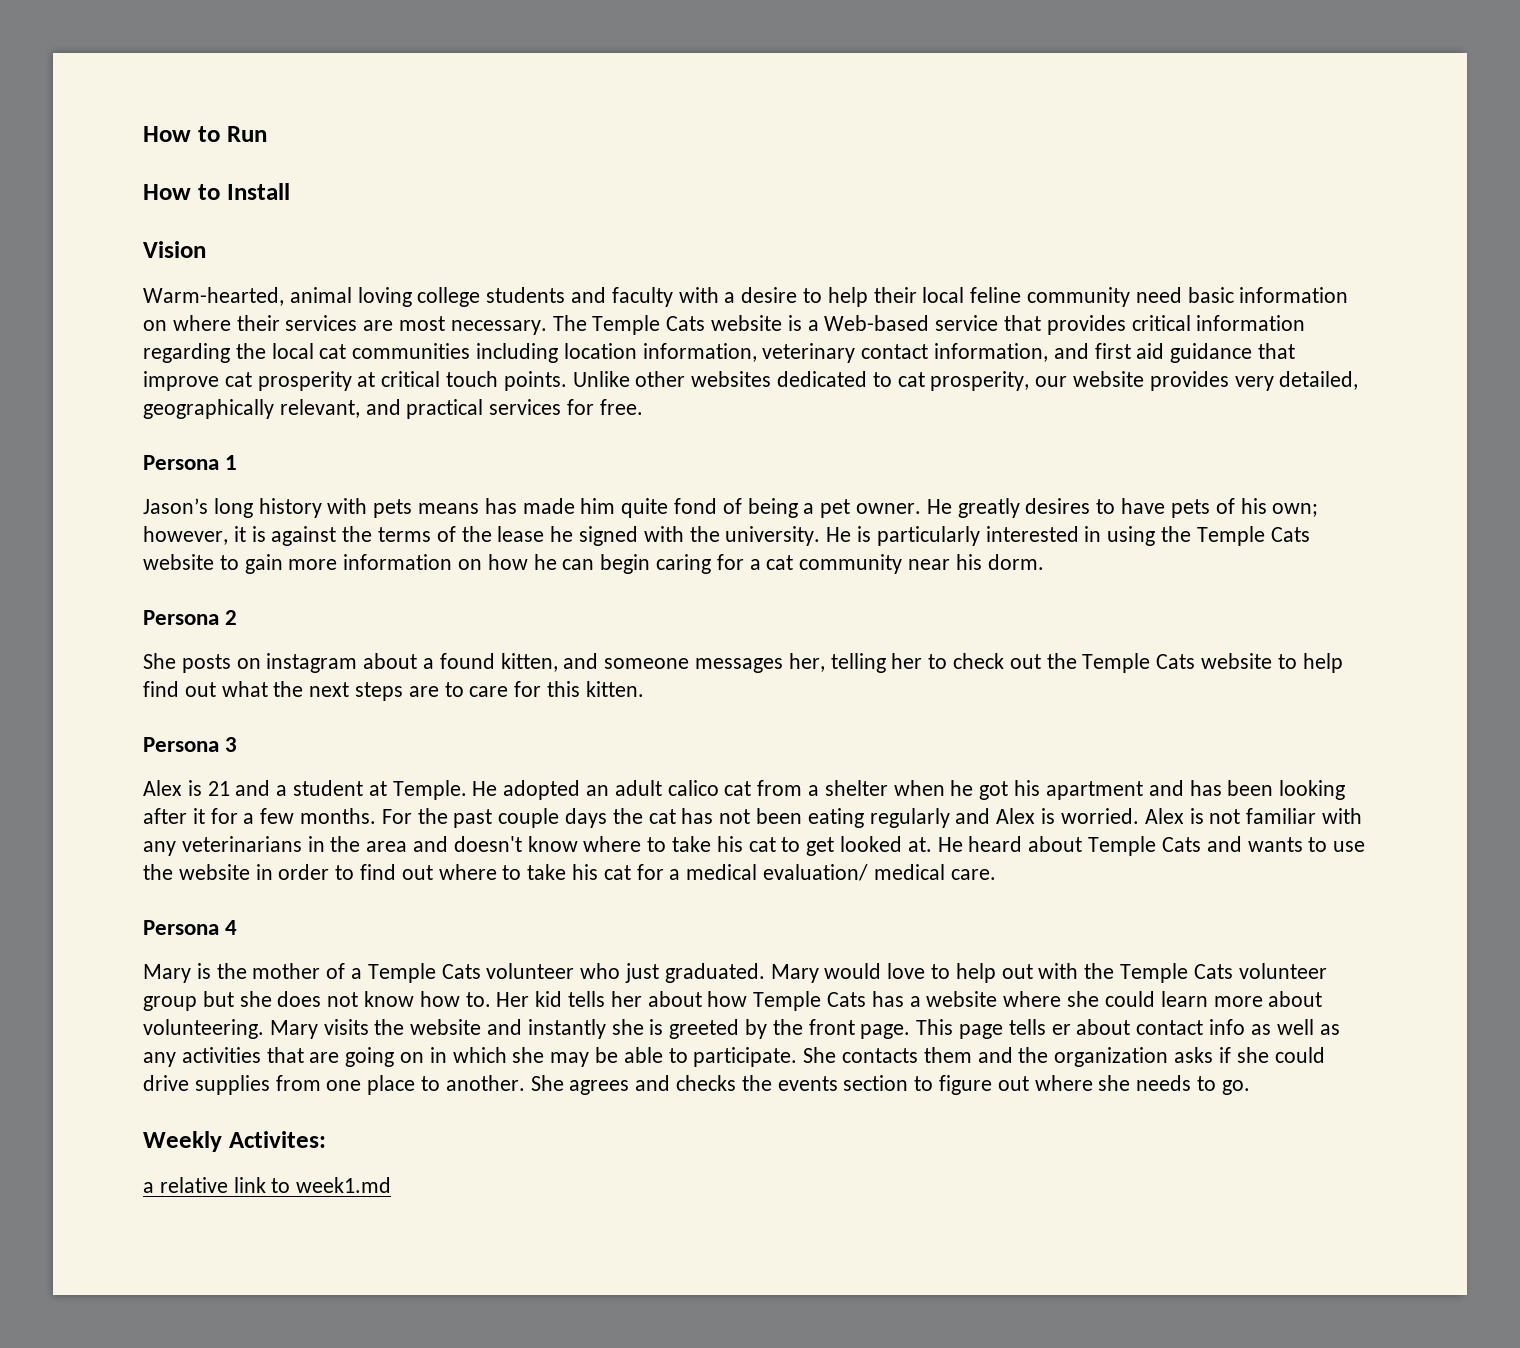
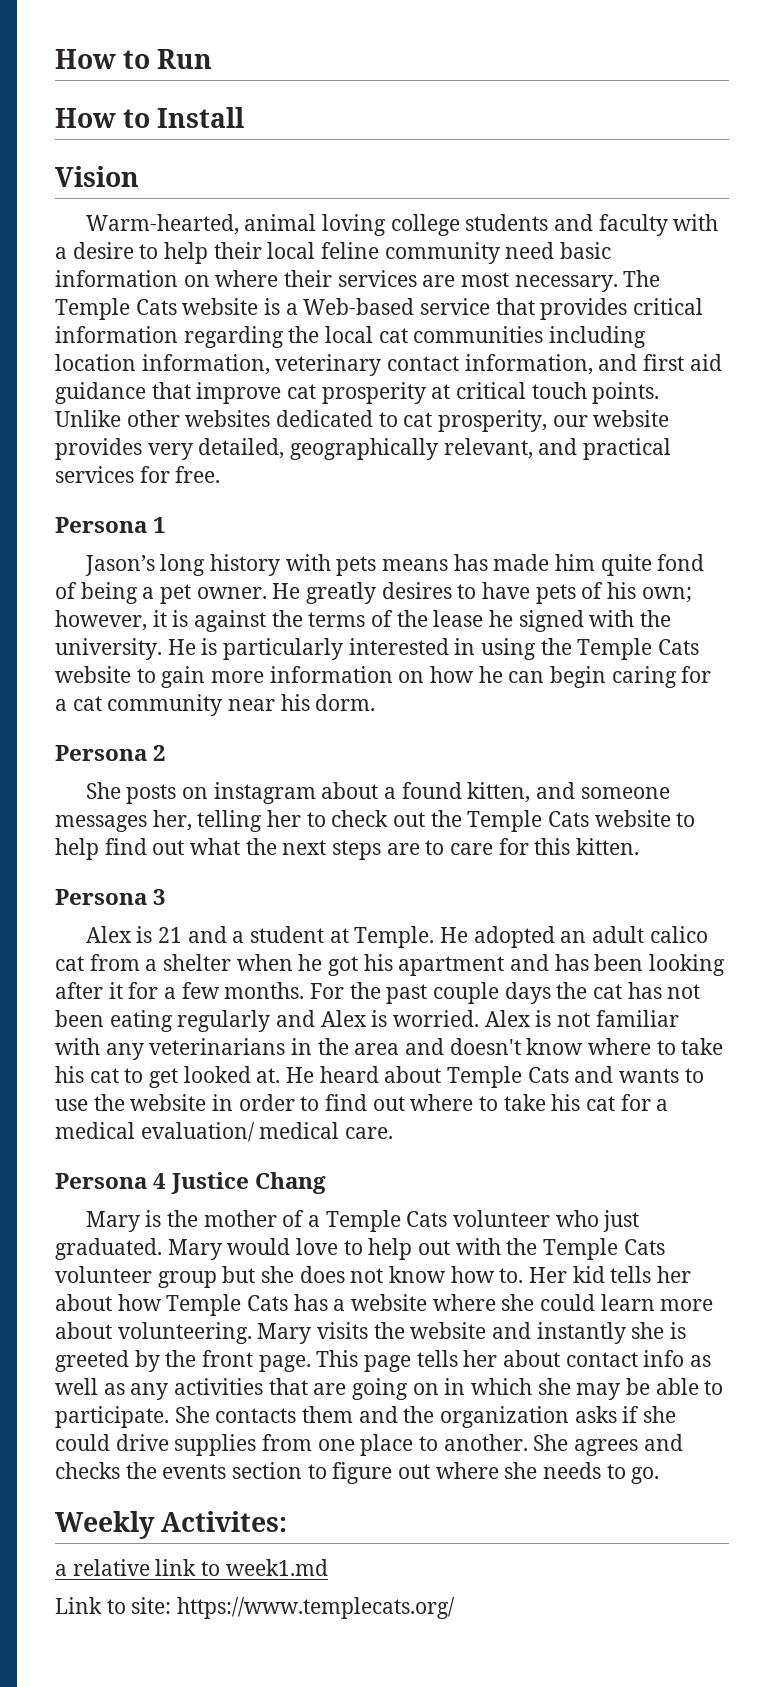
- Persona 4
+ Persona 4 Justice Chang
- This page tells er about contact info as well as any activities that are going on in which she may be able to participate.
+ This page tells her about contact info as well as any activities that are going on in which she may be able to participate.
+ Link to site: https://www.templecats.org/

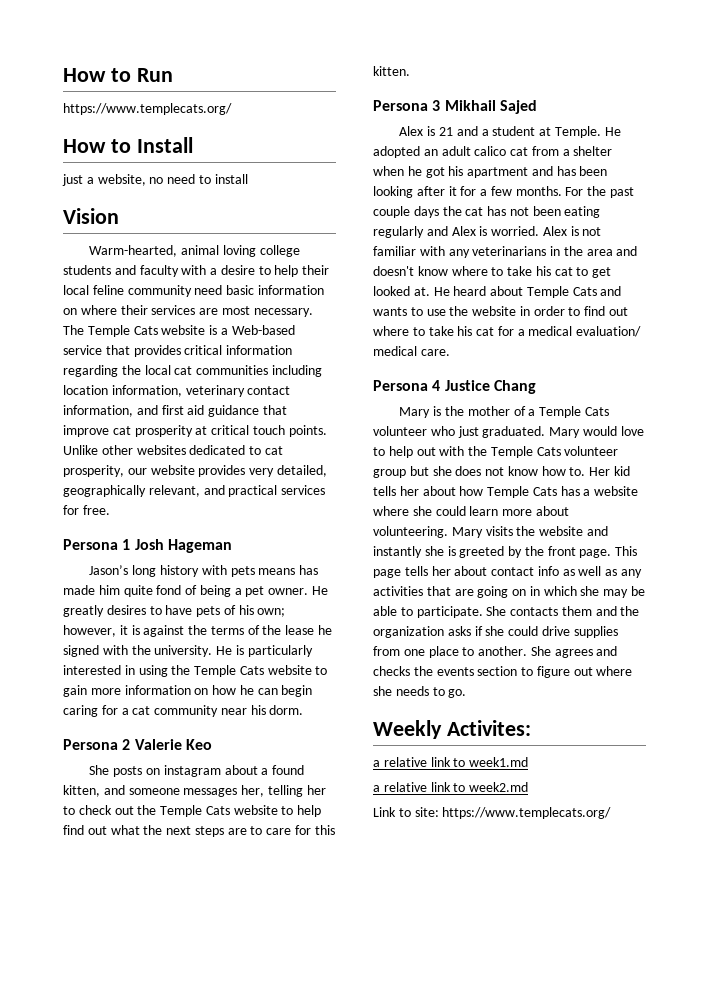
  How to Run
+ https://www.templecats.org/
+ just a website, no need to install
- Persona 1
+ Persona 1 Josh Hageman
- Persona 2
+ Persona 2 Valerie Keo
- Persona 3
+ Persona 3 Mikhail Sajed
+ a relative link to week2.md

